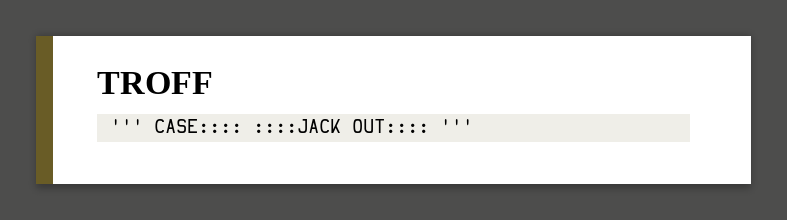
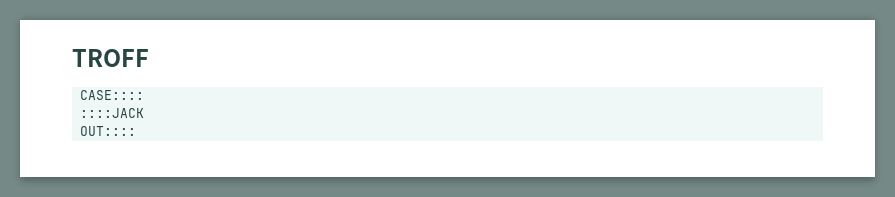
- ''' CASE:::: ::::JACK OUT:::: '''
+ CASE::::
+ ::::JACK
+ OUT::::

